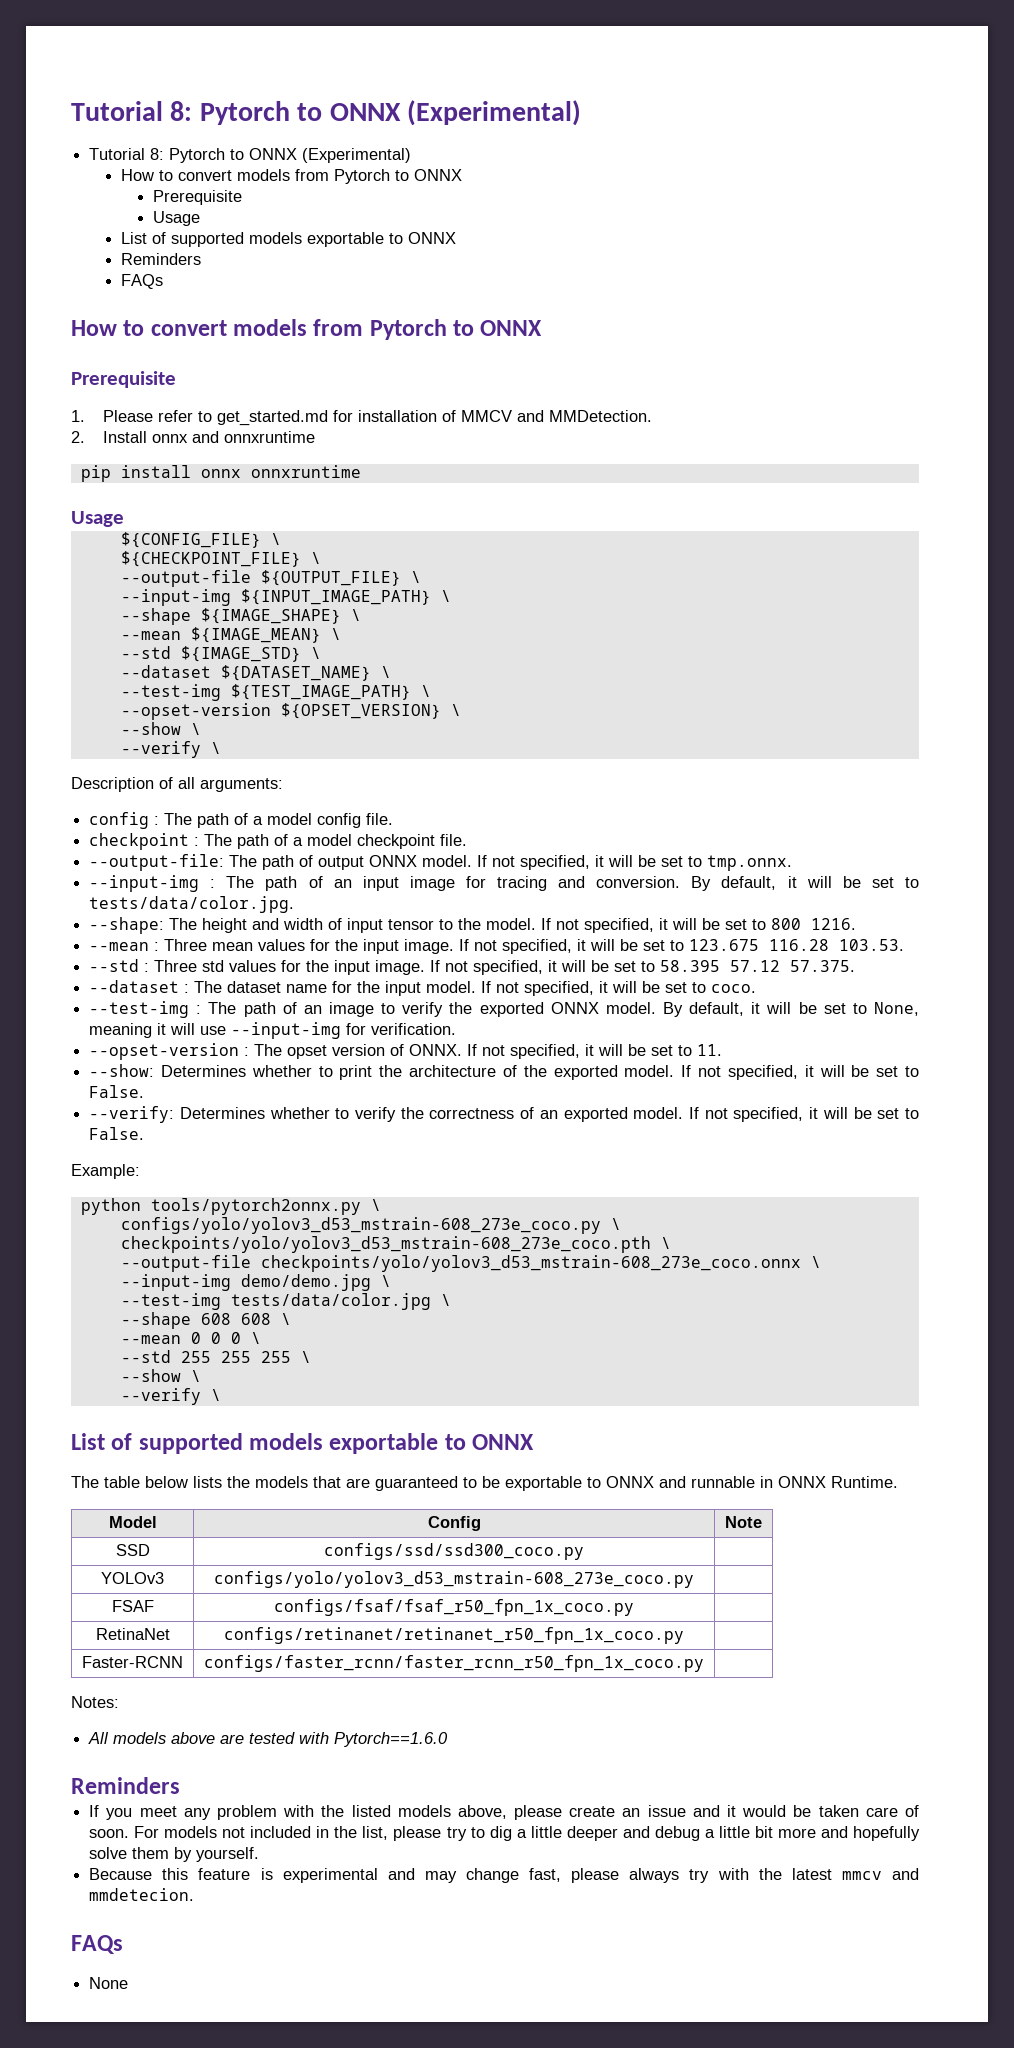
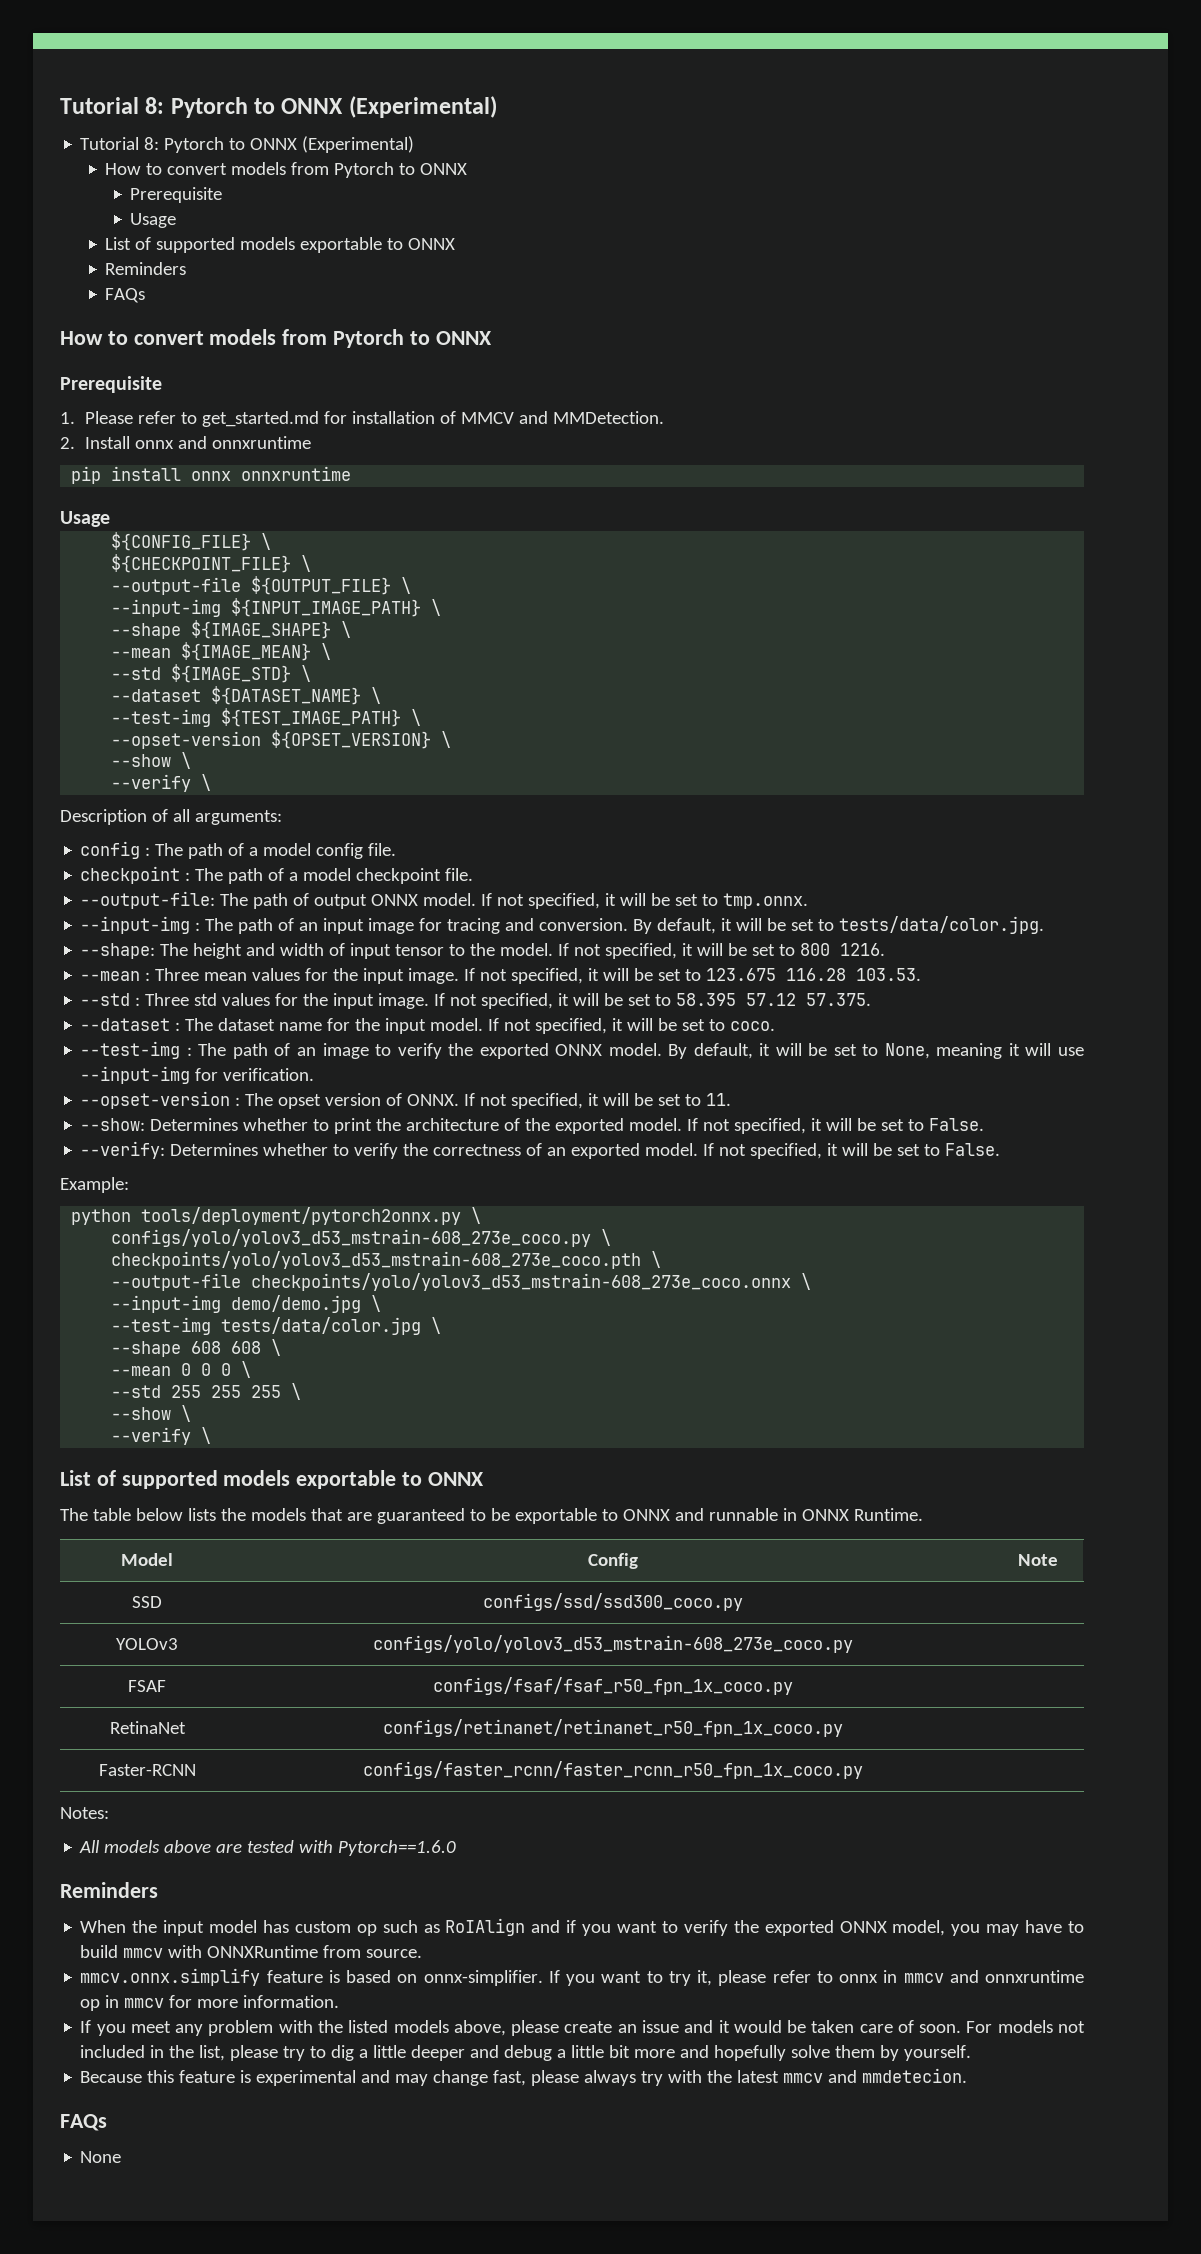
- python tools/pytorch2onnx.py \
+ python tools/deployment/pytorch2onnx.py \
+ When the input model has custom op such as RoIAlign and if you want to verify the exported ONNX model, you may have to build mmcv with ONNXRuntime from source.
+ mmcv.onnx.simplify feature is based on onnx-simplifier. If you want to try it, please refer to onnx in mmcv and onnxruntime op in mmcv for more information.

